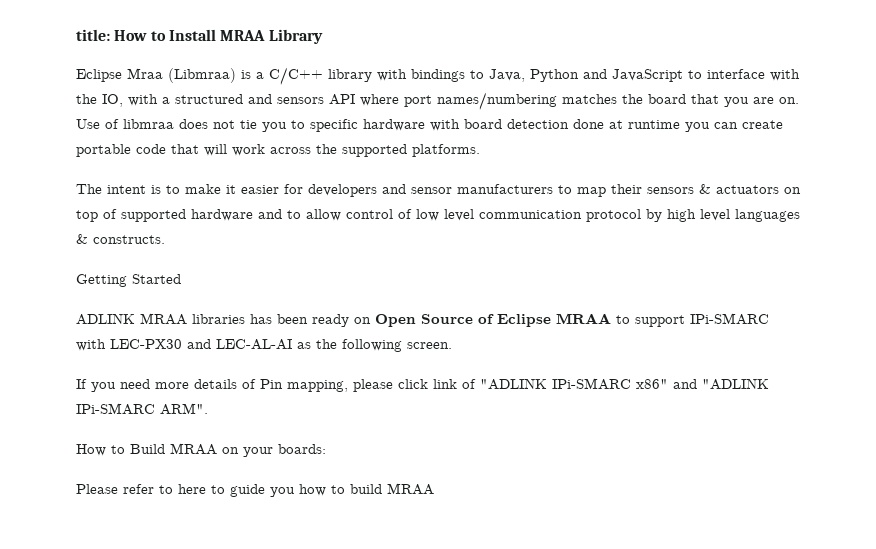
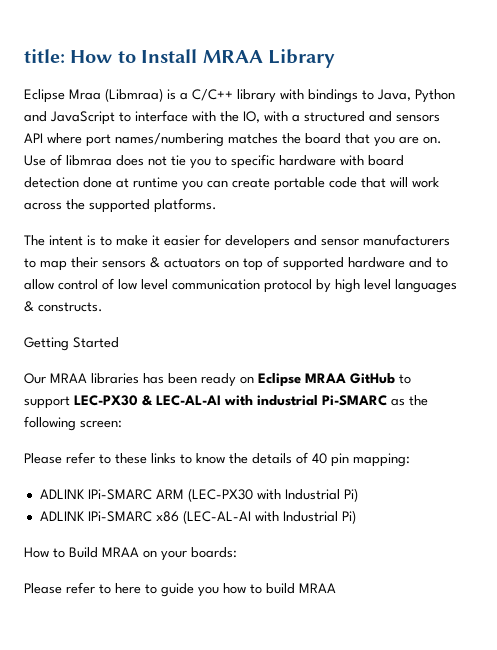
- ADLINK MRAA libraries has been ready on Open Source of Eclipse MRAA to support IPi-SMARC with LEC-PX30 and LEC-AL-AI as the following screen.
- If you need more details of Pin mapping, please click link of "ADLINK IPi-SMARC x86" and "ADLINK IPi-SMARC ARM".
+ Our MRAA libraries has been ready on Eclipse MRAA GitHub to support LEC-PX30 & LEC-AL-AI with industrial Pi-SMARC as the following screen:
+ Please refer to these links to know the details of 40 pin mapping:
+ ADLINK IPi-SMARC ARM (LEC-PX30 with Industrial Pi)
+ ADLINK IPi-SMARC x86 (LEC-AL-AI with Industrial Pi)

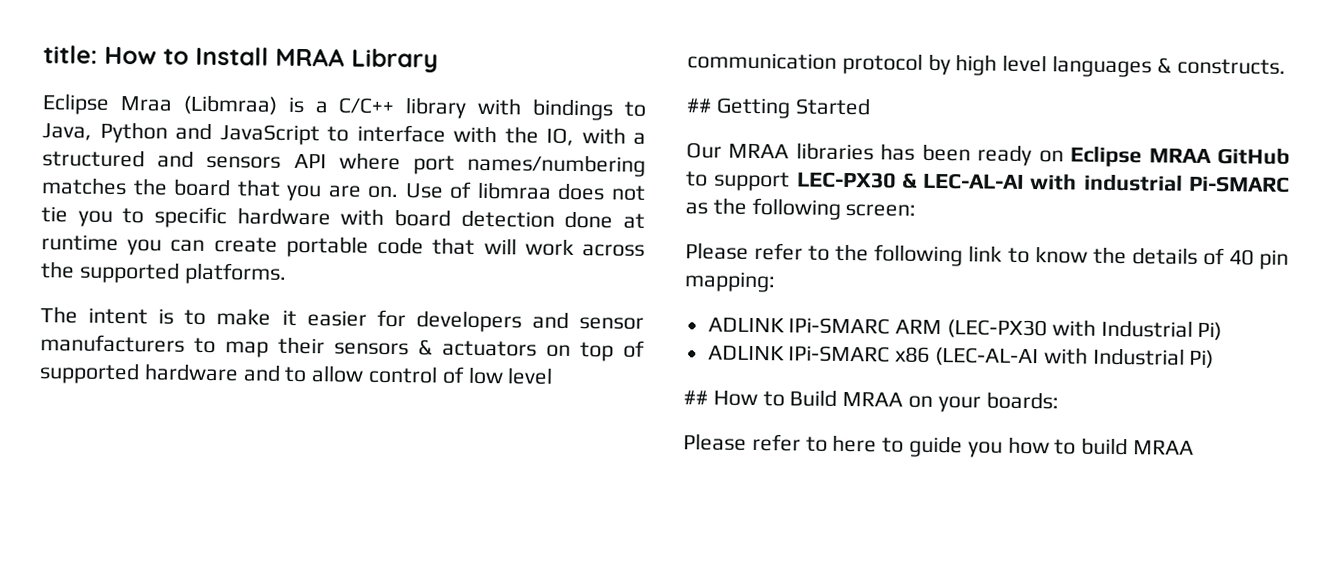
- Getting Started
+ ## Getting Started
- Please refer to these links to know the details of 40 pin mapping:
+ Please refer to the following link to know the details of 40 pin mapping:
- How to Build MRAA on your boards:
+ ## How to Build MRAA on your boards:

